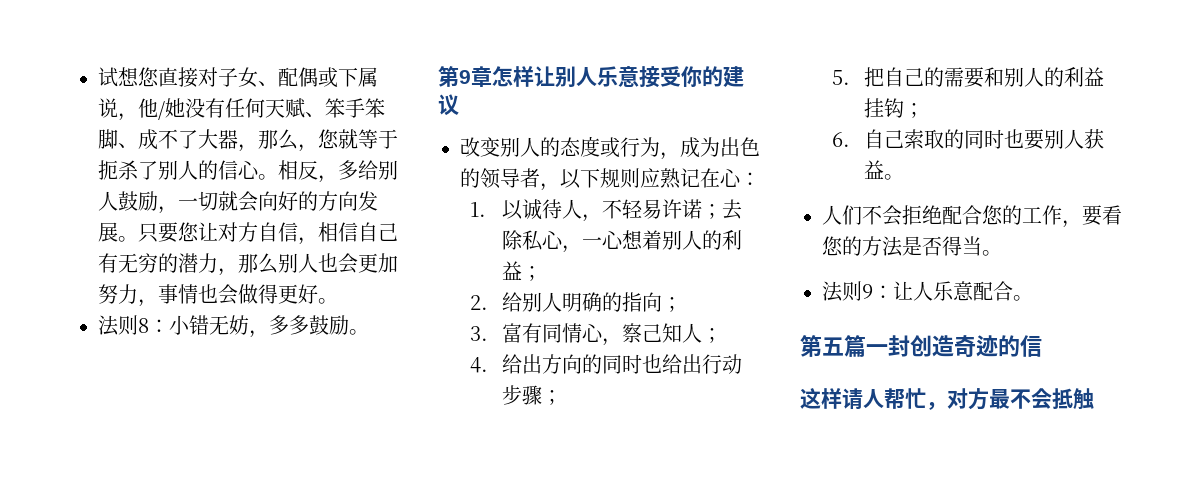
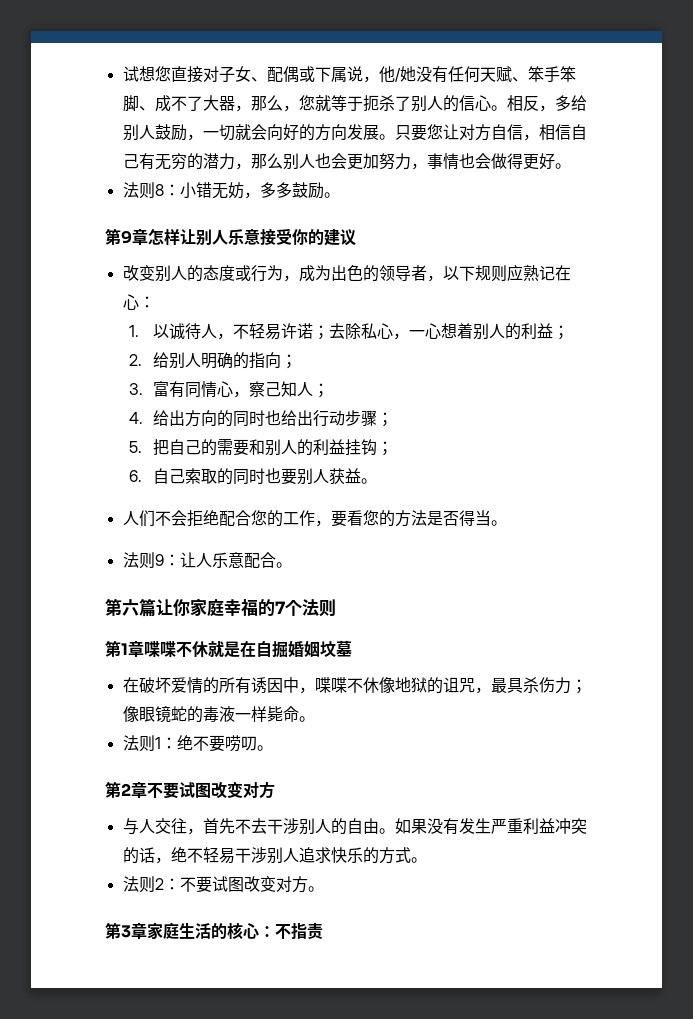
- 第五篇一封创造奇迹的信
- 这样请人帮忙，对方最不会抵触
+ 第六篇让你家庭幸福的7个法则
+ 第1章喋喋不休就是在自掘婚姻坟墓
+ 在破坏爱情的所有诱因中，喋喋不休像地狱的诅咒，最具杀伤力；像眼镜蛇的毒液一样毙命。
+ 法则1：绝不要唠叨。
+ 第2章不要试图改变对方
+ 与人交往，首先不去干涉别人的自由。如果没有发生严重利益冲突的话，绝不轻易干涉别人追求快乐的方式。
+ 法则2：不要试图改变对方。
+ 第3章家庭生活的核心：不指责

